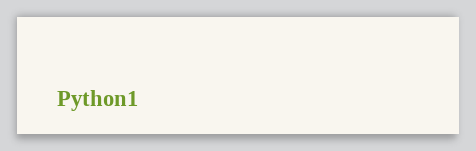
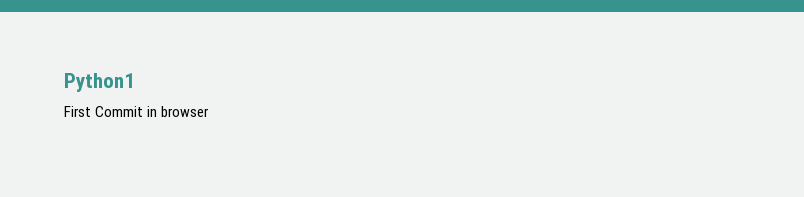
+ First Commit in browser

